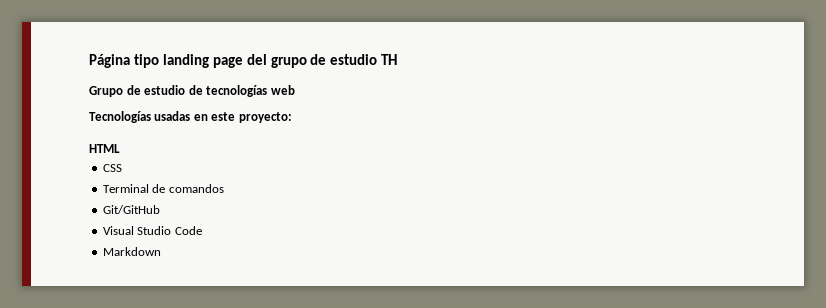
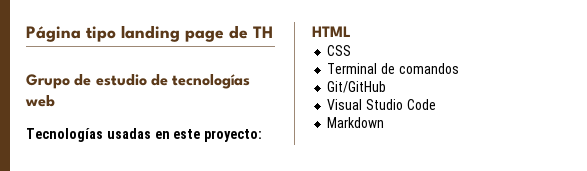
- Página tipo landing page del grupo de estudio TH
+ Página tipo landing page de TH

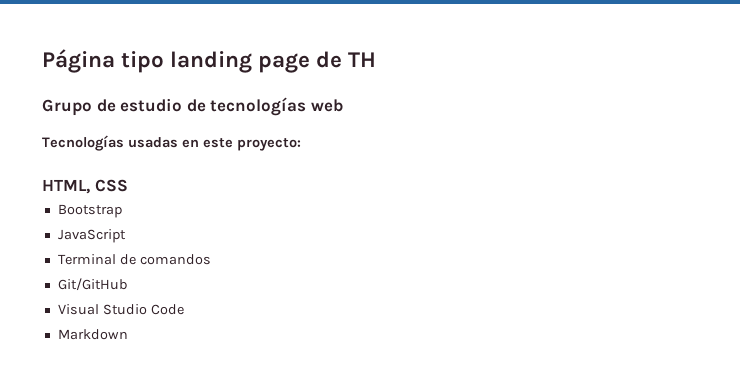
- HTML
- CSS
+ HTML, CSS
+ Bootstrap
+ JavaScript

